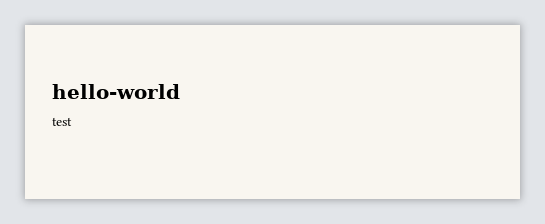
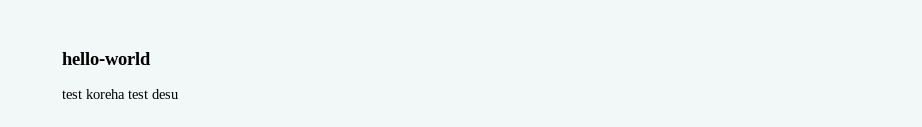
- test
+ test koreha test desu

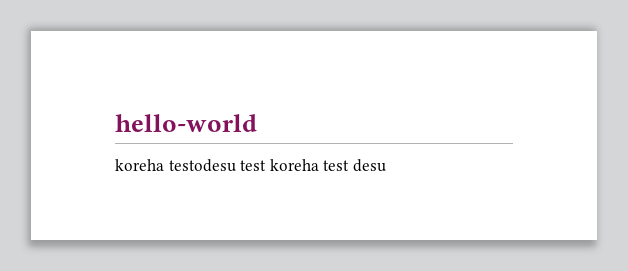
- test koreha test desu
+ koreha testodesu test koreha test desu

